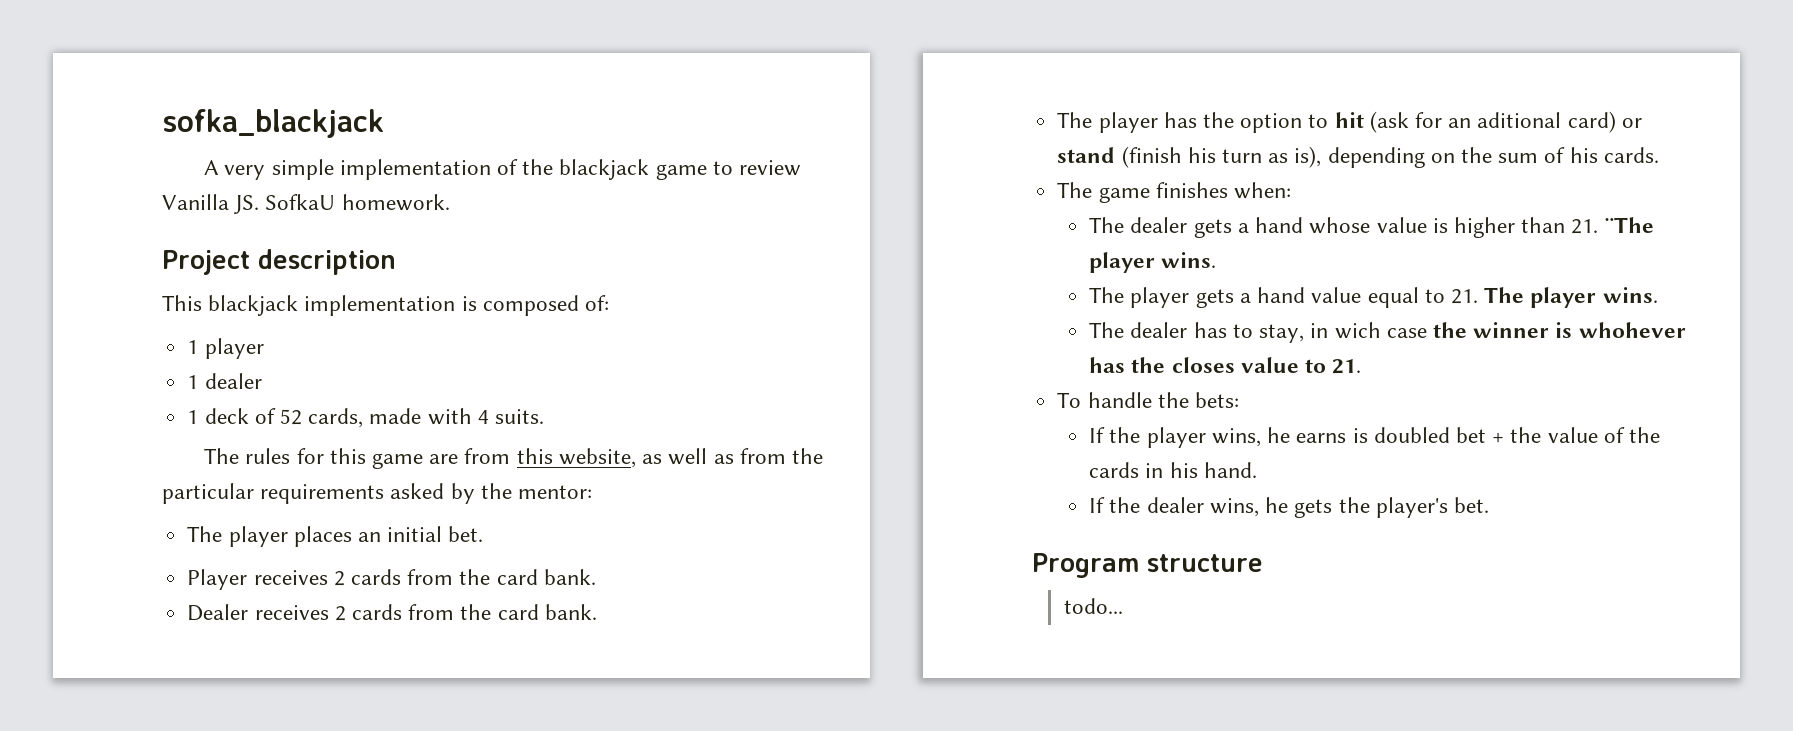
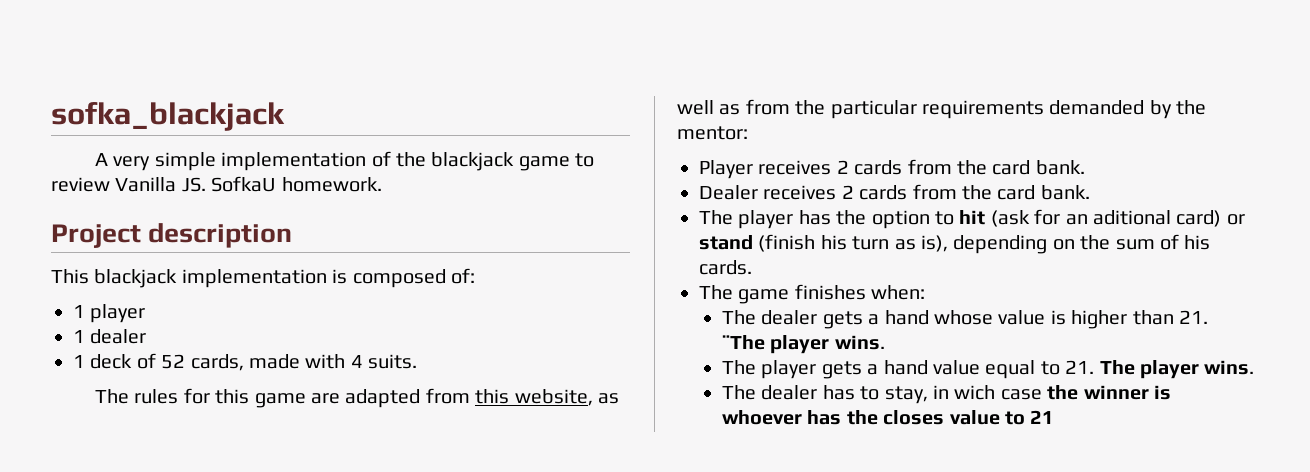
- The rules for this game are from this website, as well as from the particular requirements asked by the mentor:
+ The rules for this game are adapted from this website, as well as from the particular requirements demanded by the mentor:
- The player places an initial bet.
- The dealer has to stay, in wich case the winner is whohever has the closes value to 21.
- To handle the bets:
- If the player wins, he earns is doubled bet + the value of the cards in his hand.
- If the dealer wins, he gets the player's bet.
- Program structure
- todo...
+ The dealer has to stay, in wich case the winner is whoever has the closes value to 21

